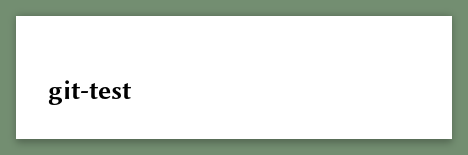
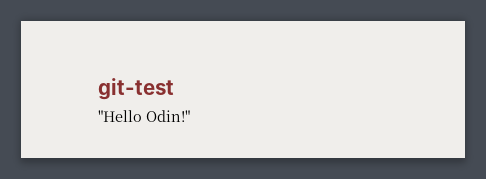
+ "Hello Odin!"

